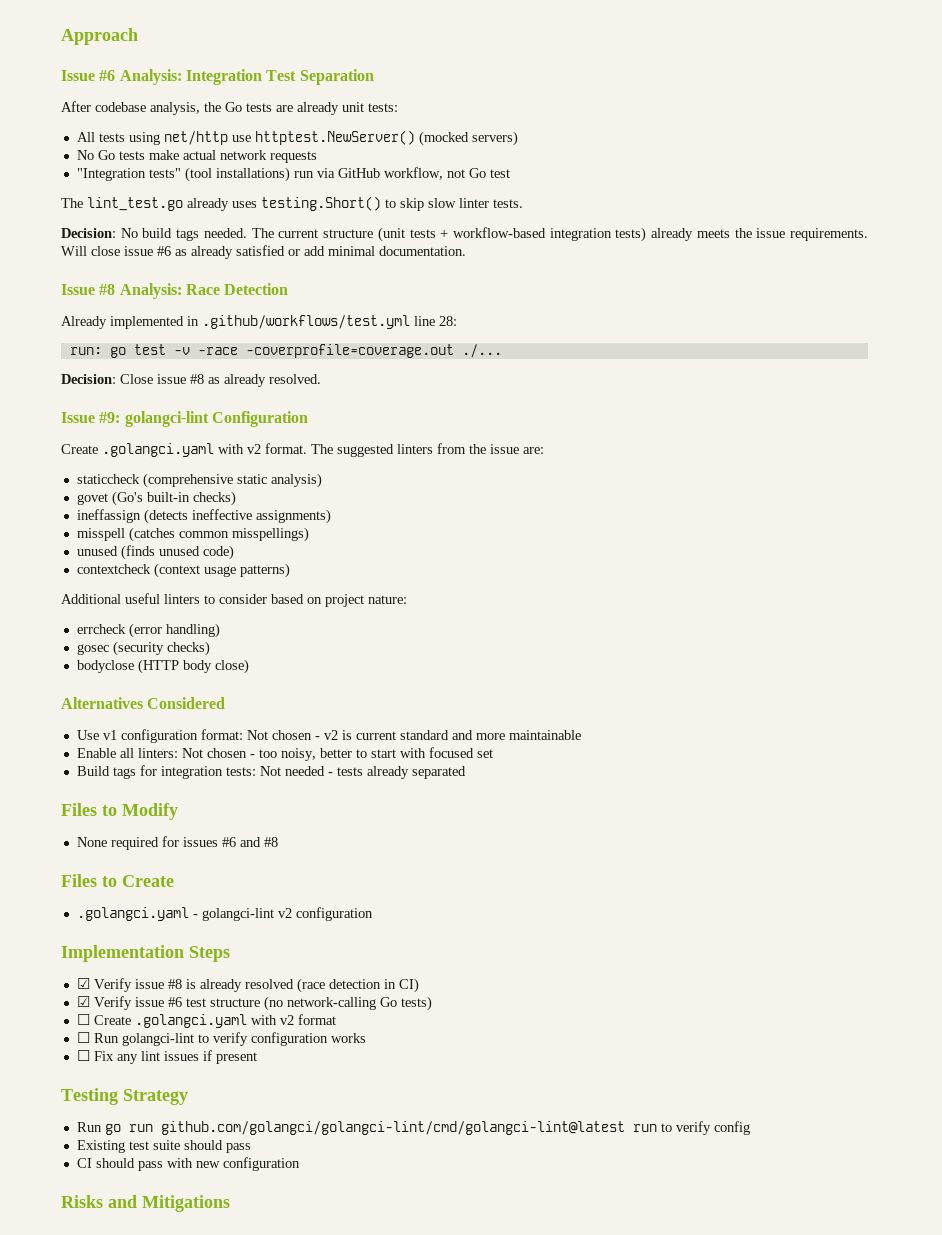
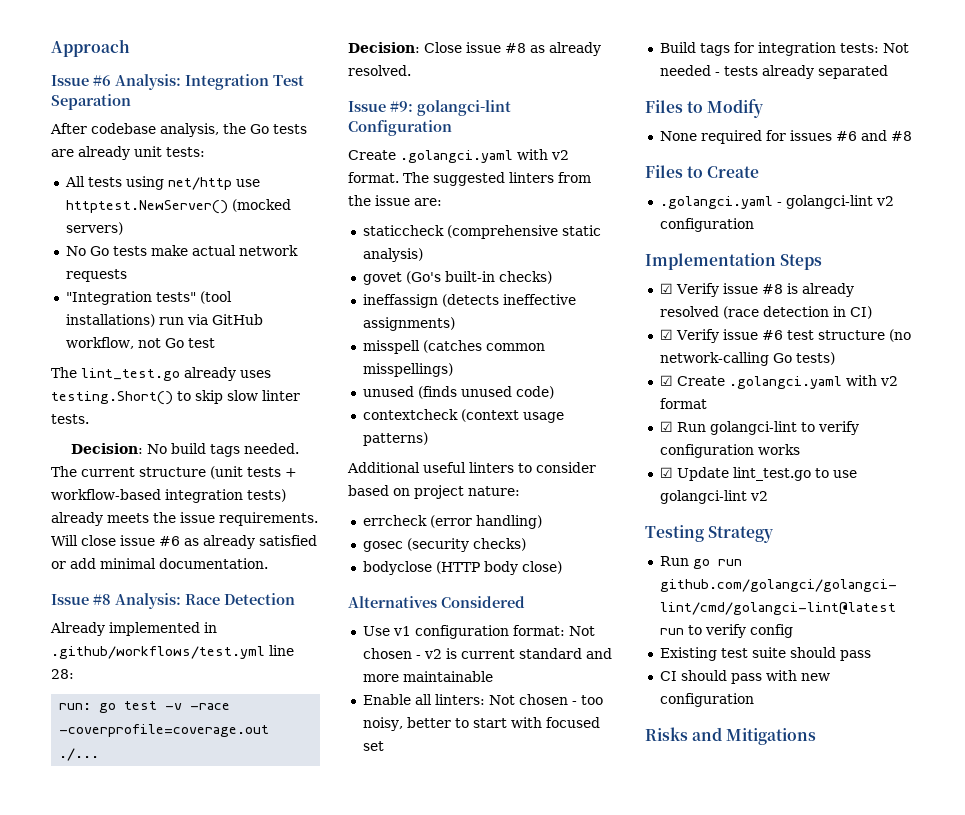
- ☐ Create .golangci.yaml with v2 format
+ ☑ Create .golangci.yaml with v2 format
- ☐ Run golangci-lint to verify configuration works
+ ☑ Run golangci-lint to verify configuration works
- ☐ Fix any lint issues if present
+ ☑ Update lint_test.go to use golangci-lint v2

